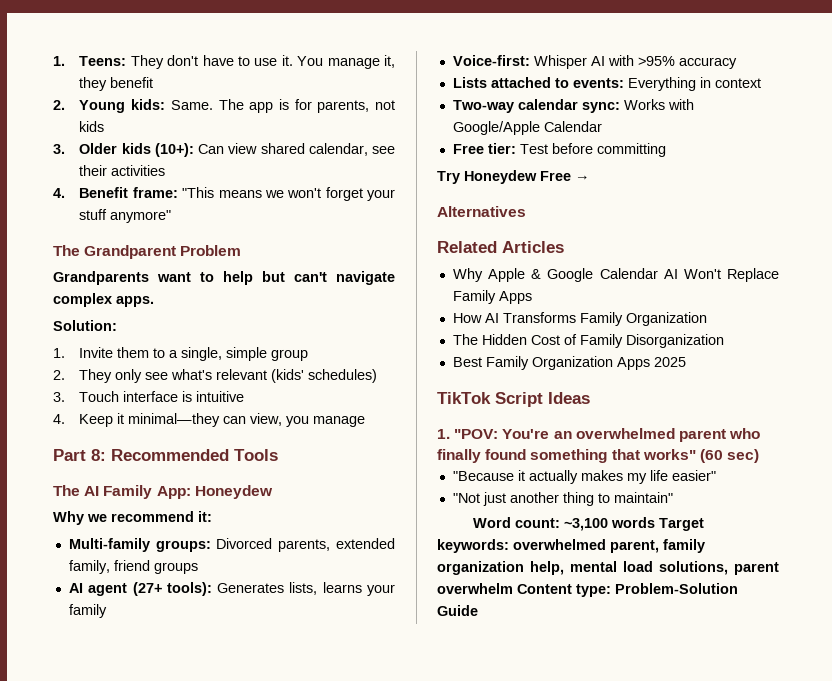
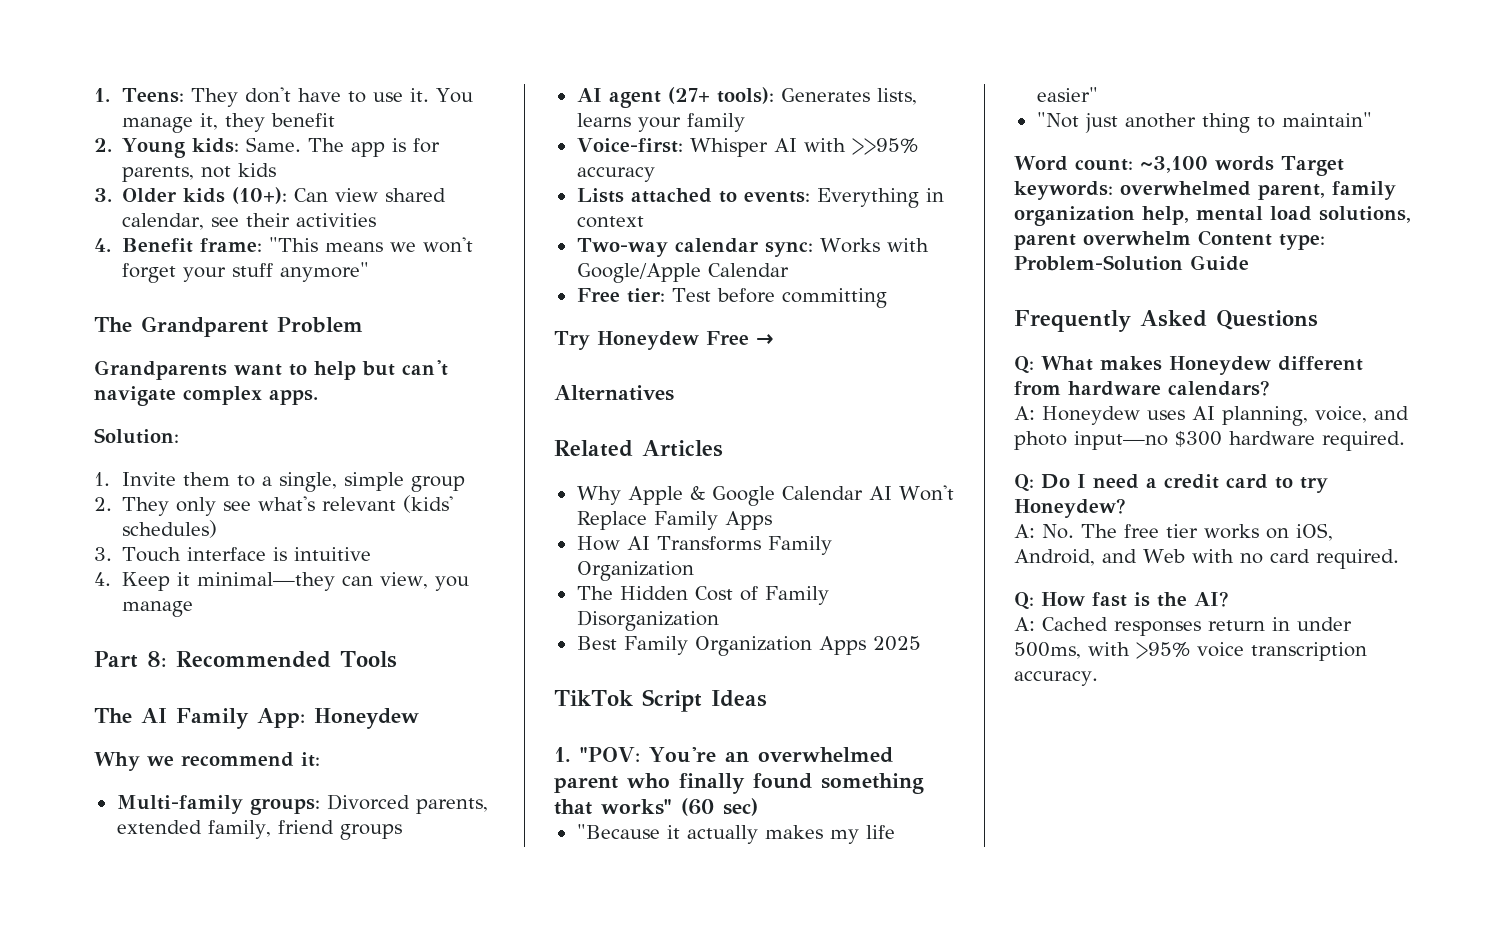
- Voice-first: Whisper AI with >95% accuracy
+ Voice-first: Whisper AI with >>95% accuracy
+ Frequently Asked Questions
+ Q: What makes Honeydew different from hardware calendars?
+ A: Honeydew uses AI planning, voice, and photo input—no $300 hardware required.
+ Q: Do I need a credit card to try Honeydew?
+ A: No. The free tier works on iOS, Android, and Web with no card required.
+ Q: How fast is the AI?
+ A: Cached responses return in under 500ms, with >95% voice transcription accuracy.

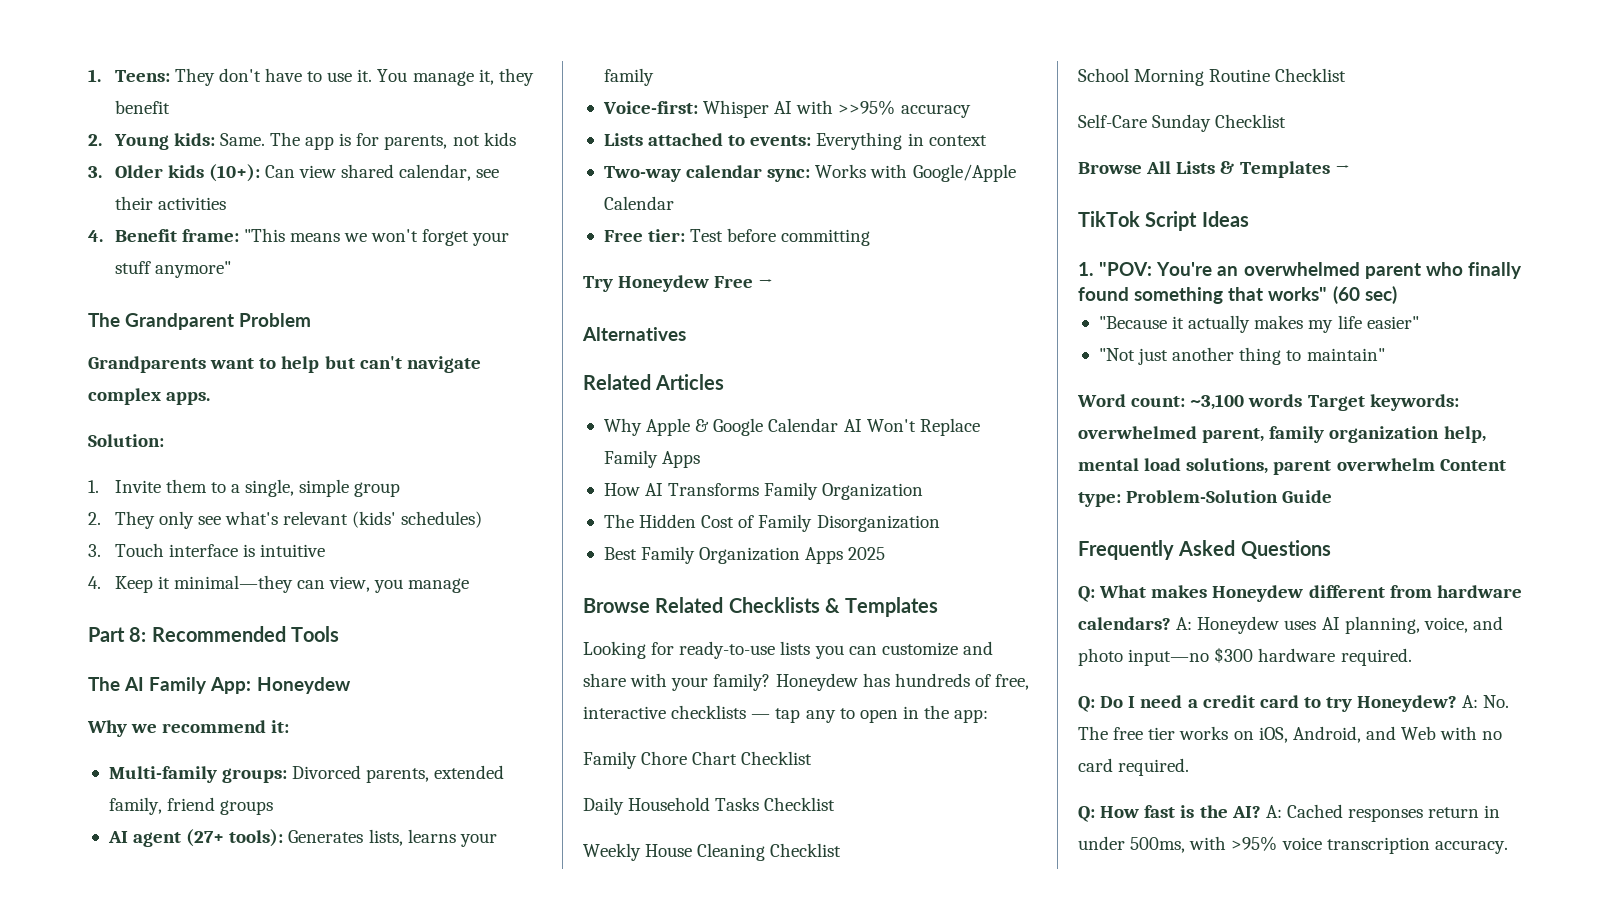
+ Browse Related Checklists & Templates
+ Looking for ready-to-use lists you can customize and share with your family? Honeydew has hundreds of free, interactive checklists — tap any to open in the app:
+ Family Chore Chart Checklist
+ Daily Household Tasks Checklist
+ Weekly House Cleaning Checklist
+ School Morning Routine Checklist
+ Self-Care Sunday Checklist
+ Browse All Lists & Templates →
- Q: What makes Honeydew different from hardware calendars?
- A: Honeydew uses AI planning, voice, and photo input—no $300 hardware required.
+ Q: What makes Honeydew different from hardware calendars? A: Honeydew uses AI planning, voice, and photo input—no $300 hardware required.
- Q: Do I need a credit card to try Honeydew?
- A: No. The free tier works on iOS, Android, and Web with no card required.
+ Q: Do I need a credit card to try Honeydew? A: No. The free tier works on iOS, Android, and Web with no card required.
- Q: How fast is the AI?
- A: Cached responses return in under 500ms, with >95% voice transcription accuracy.
+ Q: How fast is the AI? A: Cached responses return in under 500ms, with >95% voice transcription accuracy.

